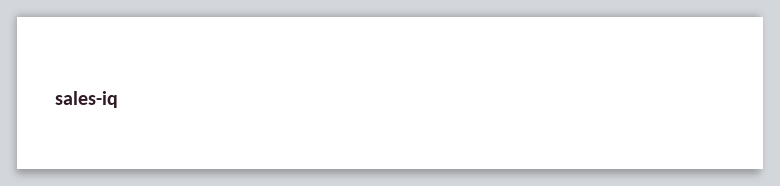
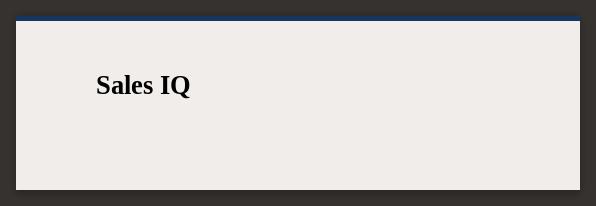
- sales-iq
+ Sales IQ

